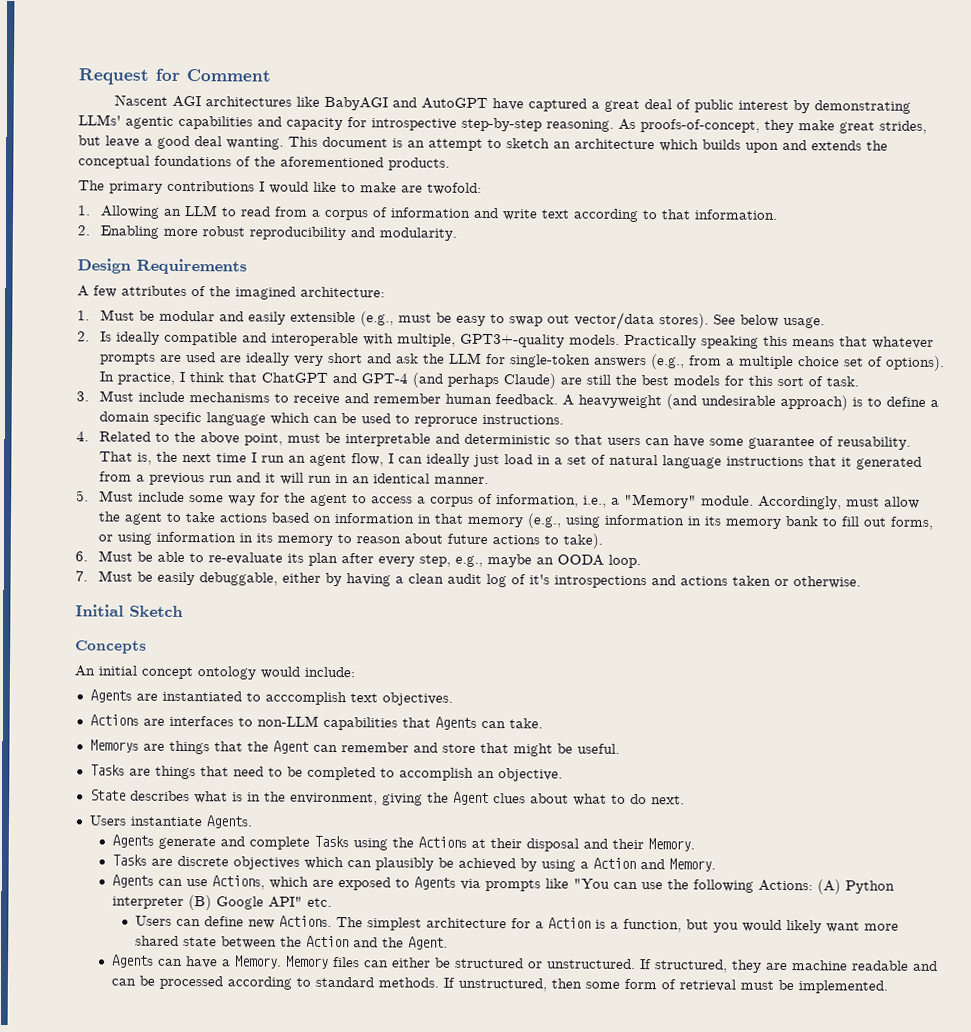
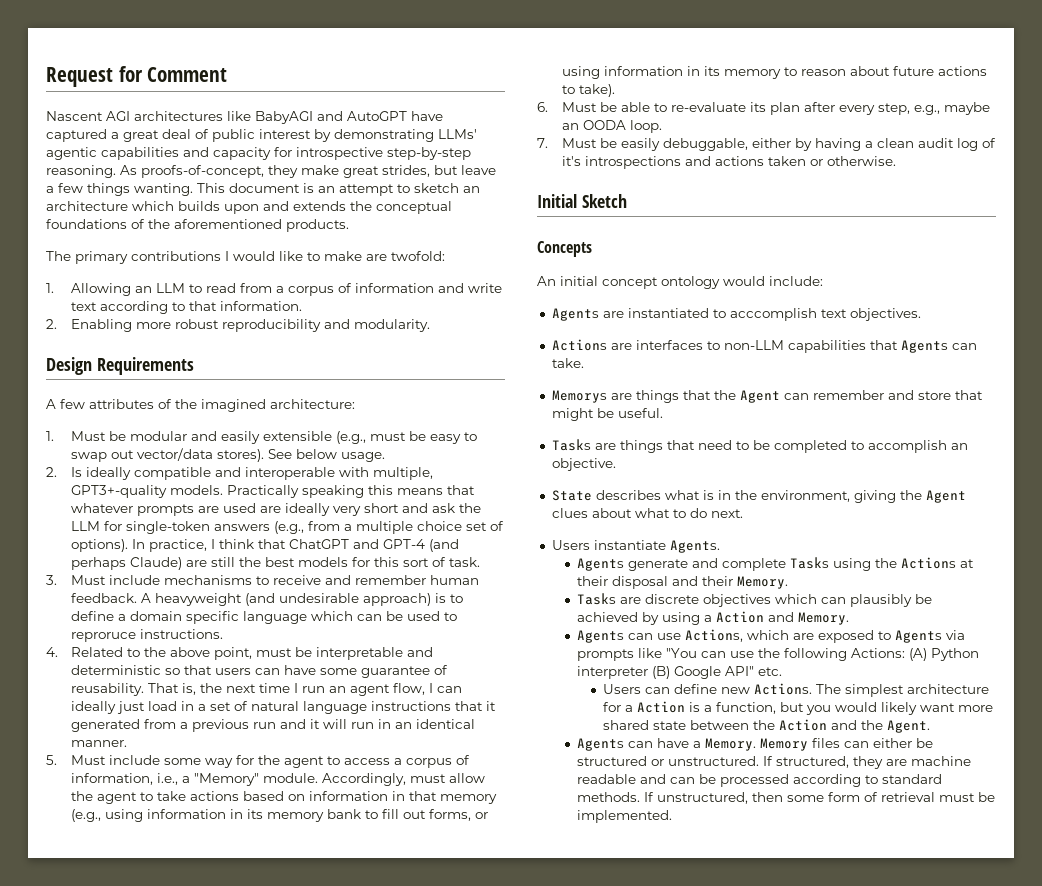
- As proofs-of-concept, they make great strides, but leave a good deal wanting.
+ As proofs-of-concept, they make great strides, but leave a few things wanting.

